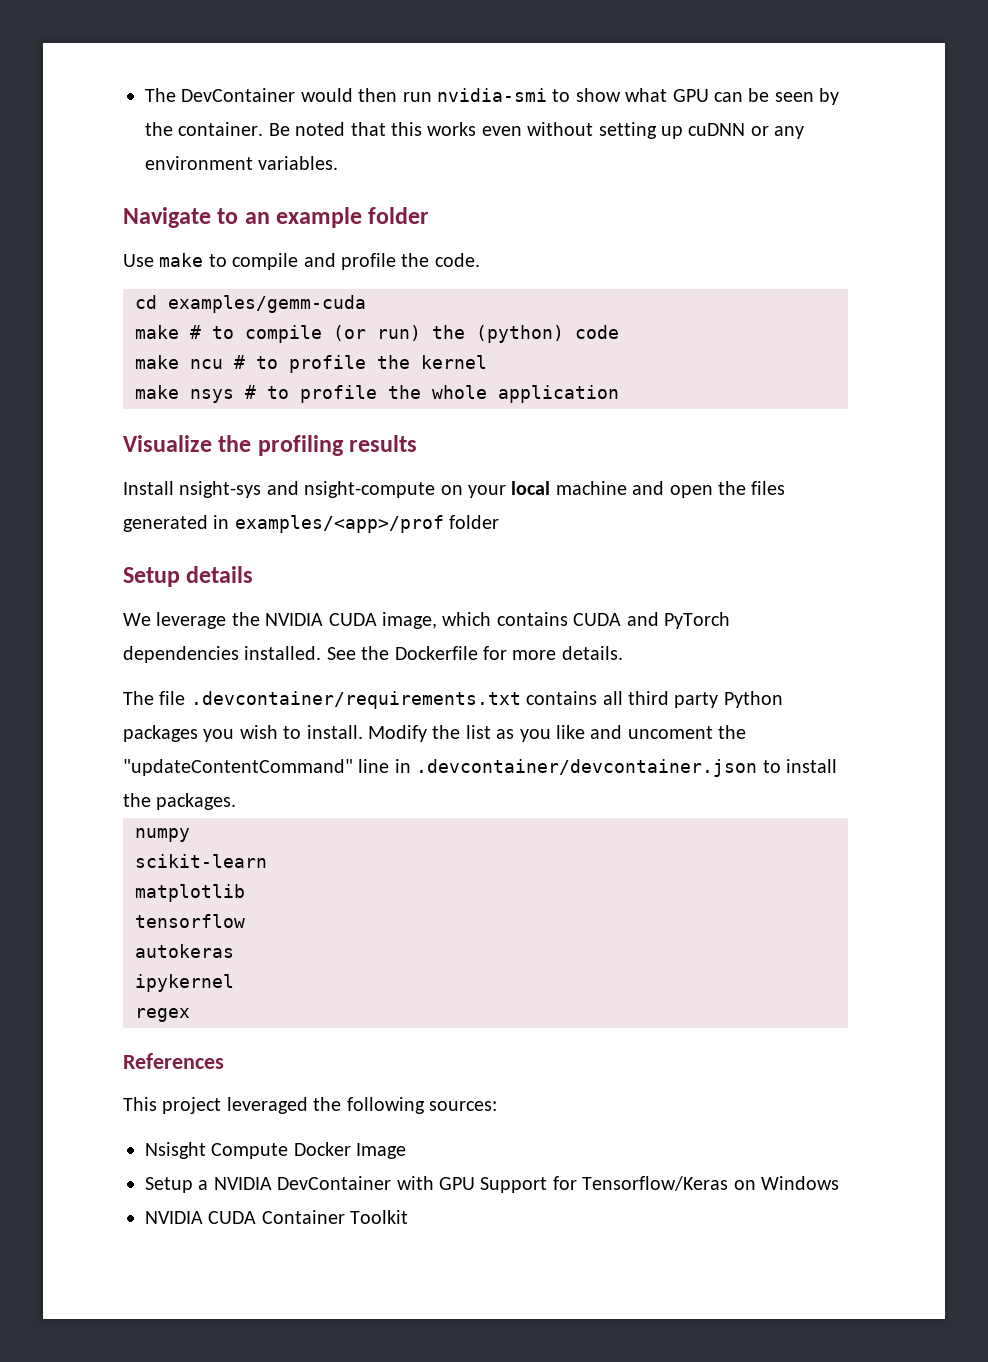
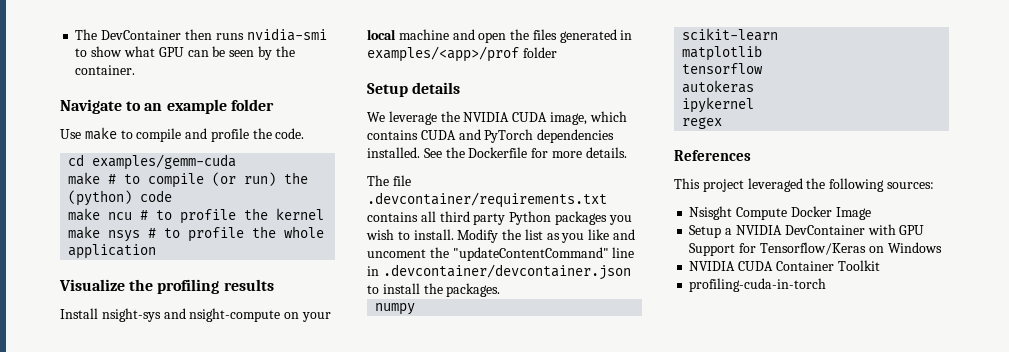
- The DevContainer would then run nvidia-smi to show what GPU can be seen by the container. Be noted that this works even without setting up cuDNN or any environment variables.
+ The DevContainer then runs nvidia-smi to show what GPU can be seen by the container.
+ profiling-cuda-in-torch

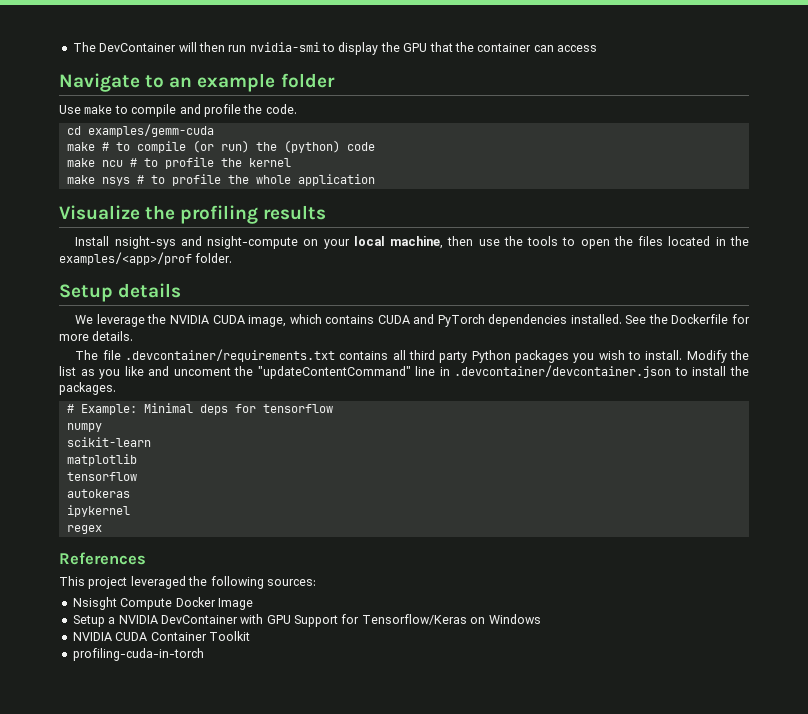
- The DevContainer then runs nvidia-smi to show what GPU can be seen by the container.
+ The DevContainer will then run nvidia-smi to display the GPU that the container can access
- Install nsight-sys and nsight-compute on your local machine and open the files generated in examples/<app>/prof folder
+ Install nsight-sys and nsight-compute on your local machine, then use the tools to open the files located in the examples/<app>/prof folder.
+ # Example: Minimal deps for tensorflow

